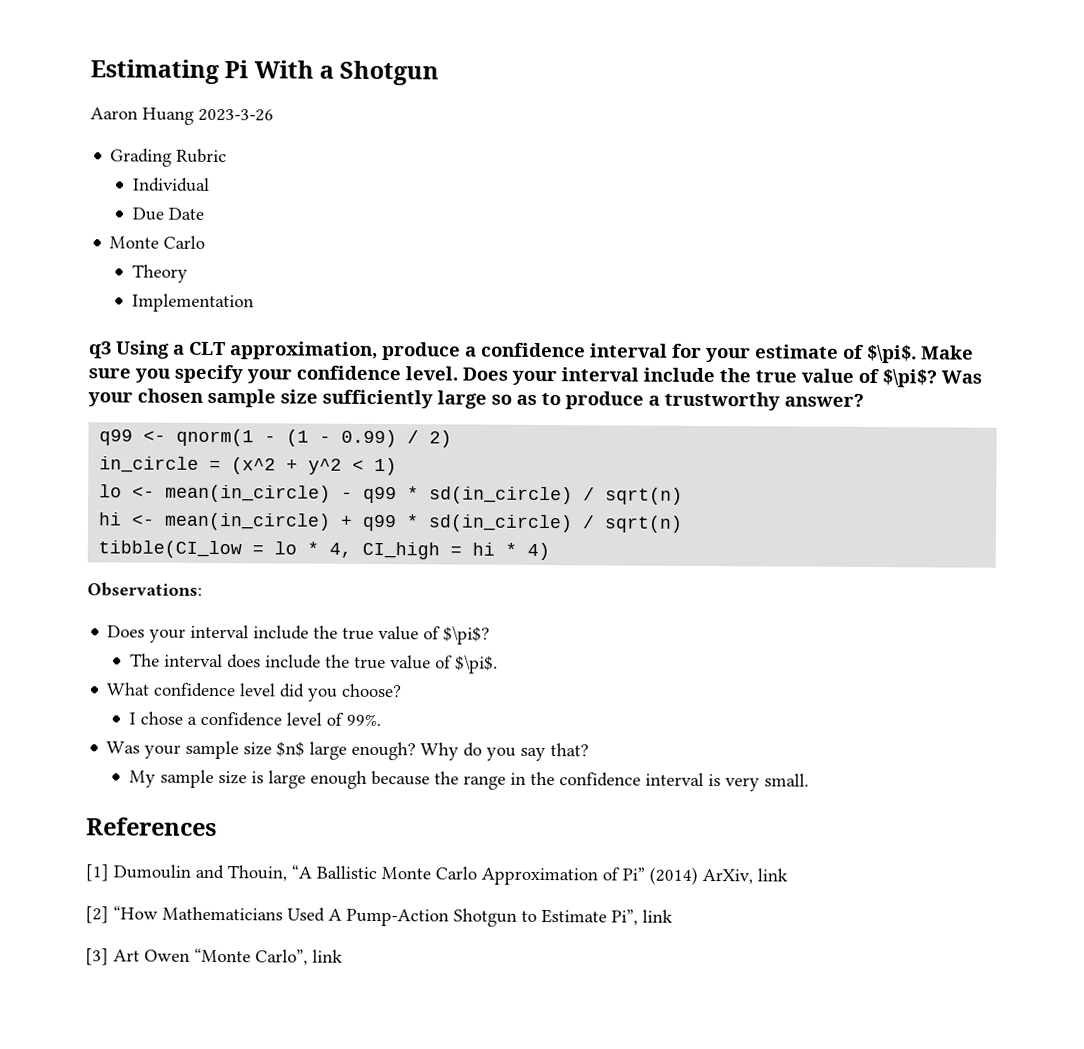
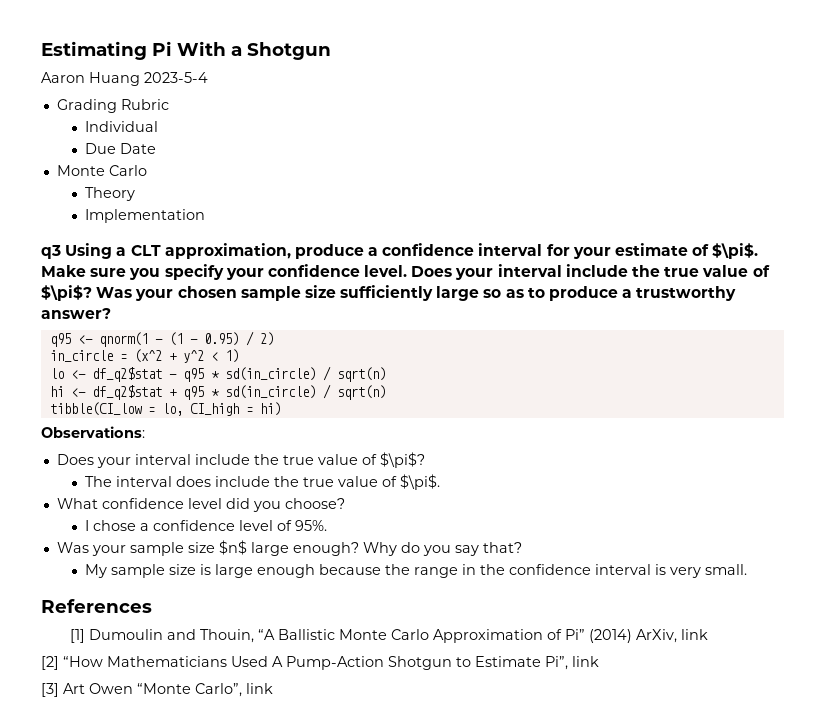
- Aaron Huang 2023-3-26
+ Aaron Huang 2023-5-4
- q99 <- qnorm(1 - (1 - 0.99) / 2)
+ q95 <- qnorm(1 - (1 - 0.95) / 2)
- lo <- mean(in_circle) - q99 * sd(in_circle) / sqrt(n)
+ lo <- df_q2$stat - q95 * sd(in_circle) / sqrt(n)
- hi <- mean(in_circle) + q99 * sd(in_circle) / sqrt(n)
+ hi <- df_q2$stat + q95 * sd(in_circle) / sqrt(n)
- tibble(CI_low = lo * 4, CI_high = hi * 4)
+ tibble(CI_low = lo, CI_high = hi)
- I chose a confidence level of 99%.
+ I chose a confidence level of 95%.

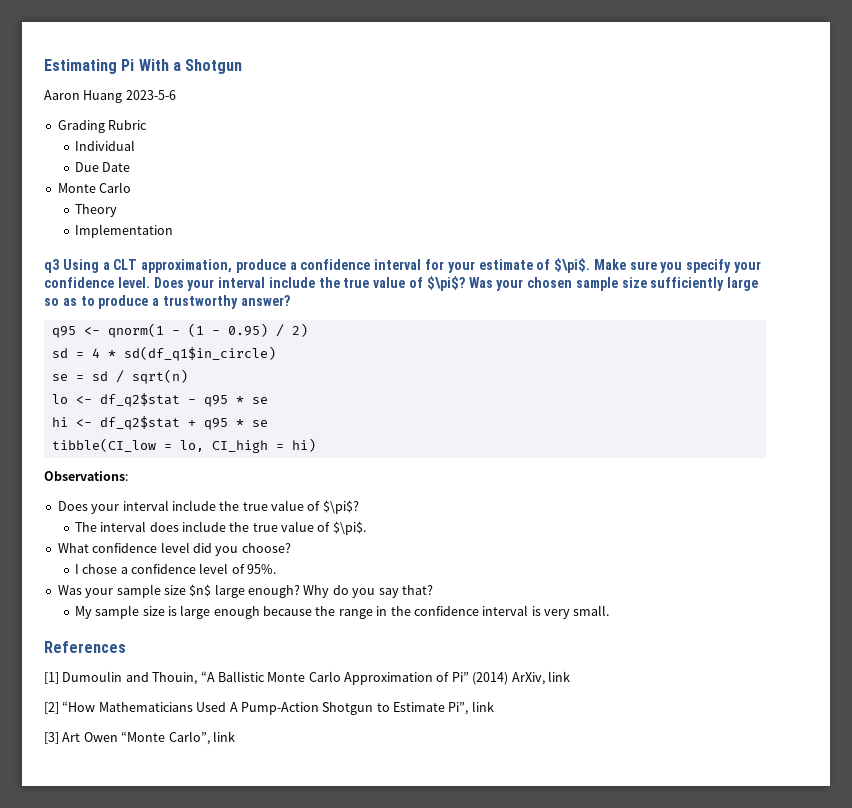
- Aaron Huang 2023-5-4
+ Aaron Huang 2023-5-6
- in_circle = (x^2 + y^2 < 1)
+ sd = 4 * sd(df_q1$in_circle)
+ se = sd / sqrt(n)
- lo <- df_q2$stat - q95 * sd(in_circle) / sqrt(n)
+ lo <- df_q2$stat - q95 * se
- hi <- df_q2$stat + q95 * sd(in_circle) / sqrt(n)
+ hi <- df_q2$stat + q95 * se

